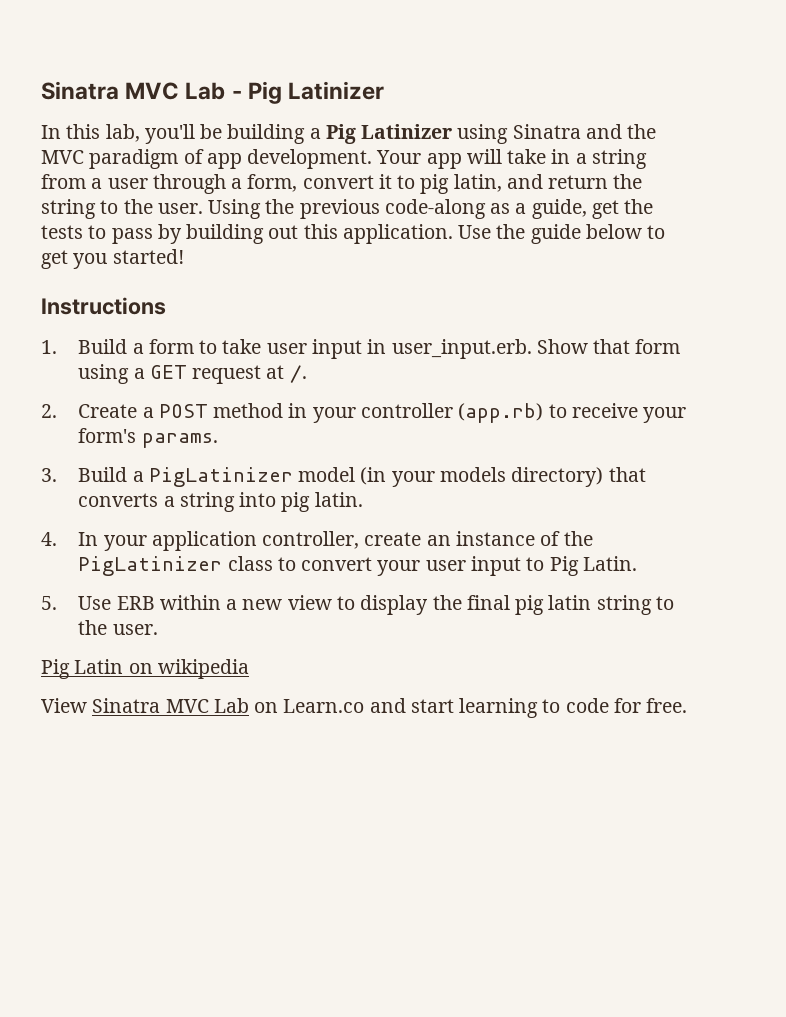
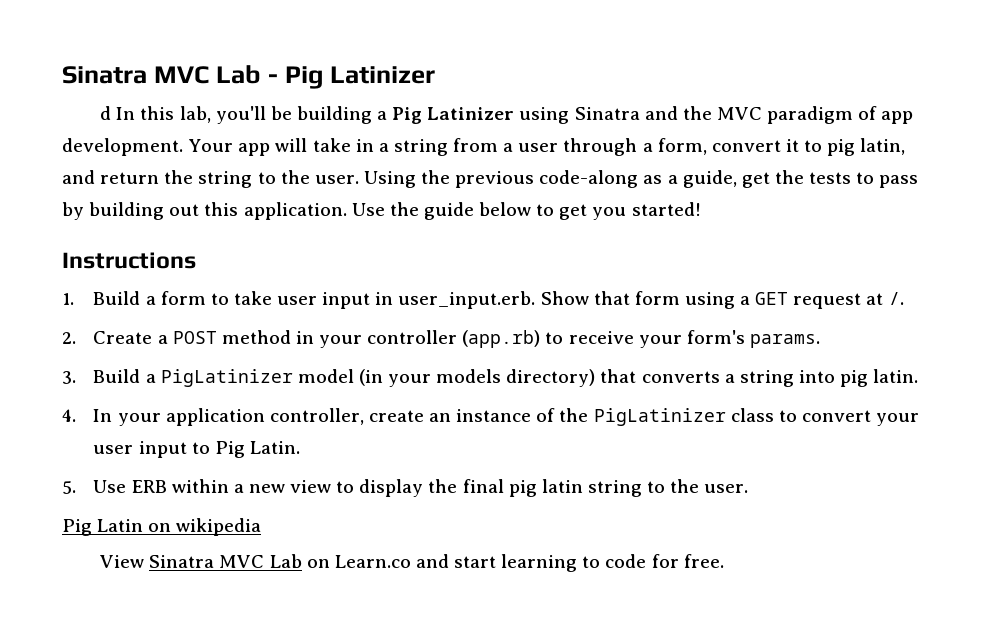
- In this lab, you'll be building a Pig Latinizer using Sinatra and the MVC paradigm of app development.
+ d In this lab, you'll be building a Pig Latinizer using Sinatra and the MVC paradigm of app development.

